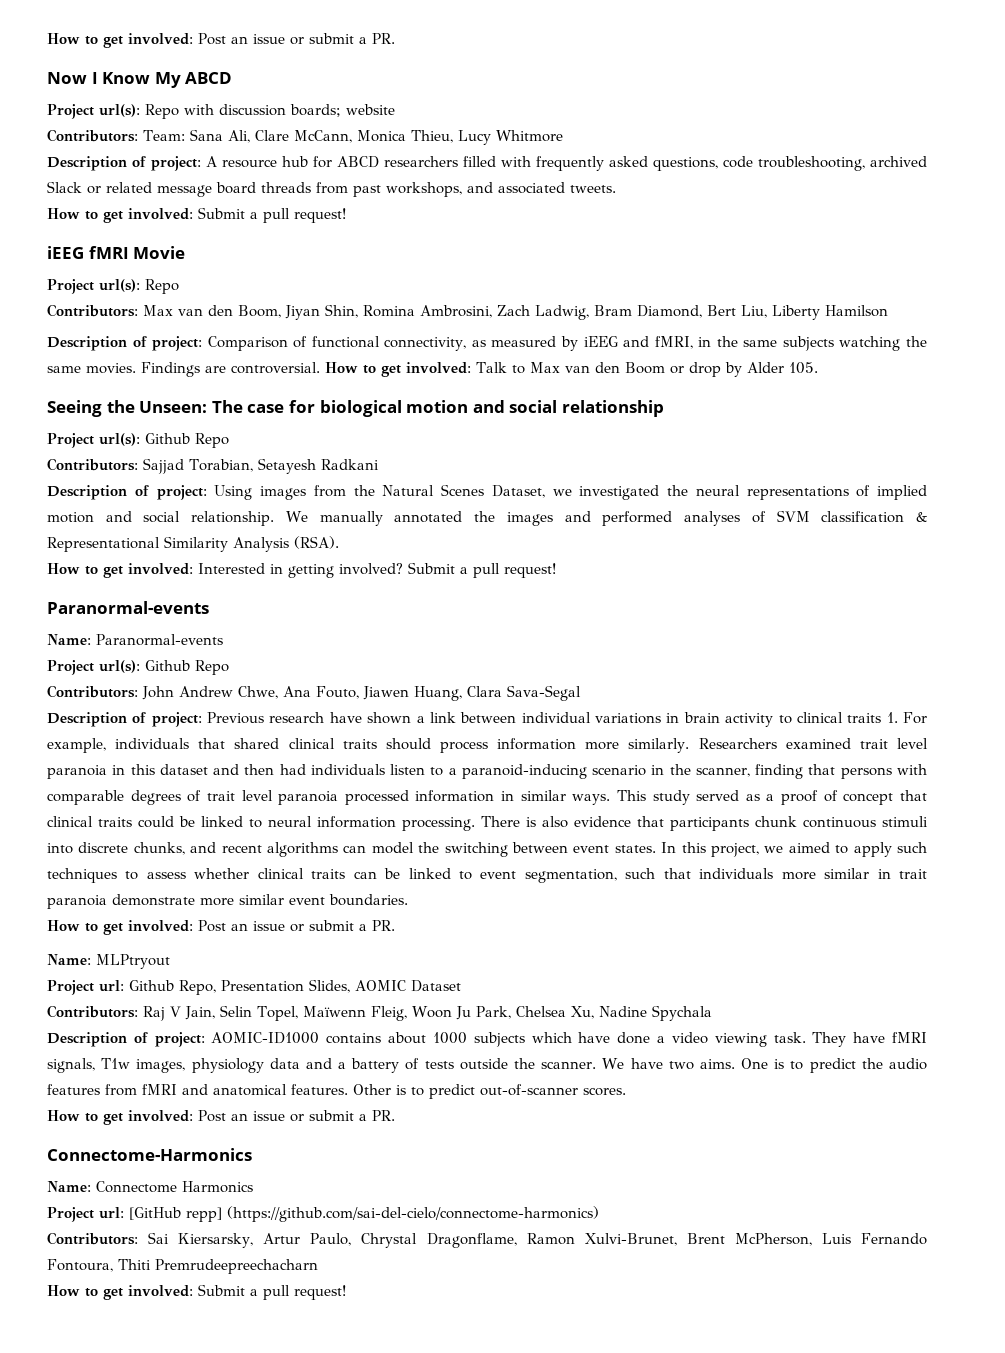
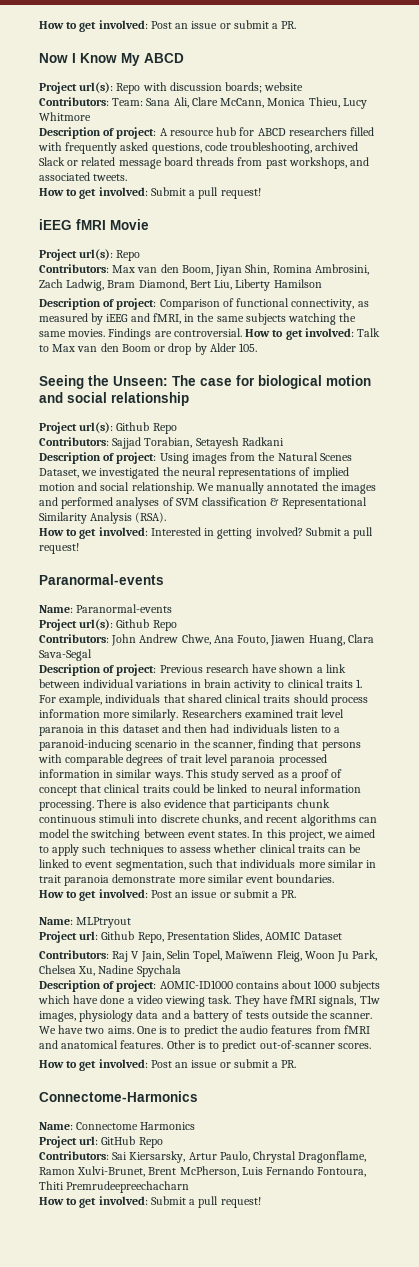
- Project url: [GitHub repp] (https://github.com/sai-del-cielo/connectome-harmonics)
+ Project url: GitHub Repo

